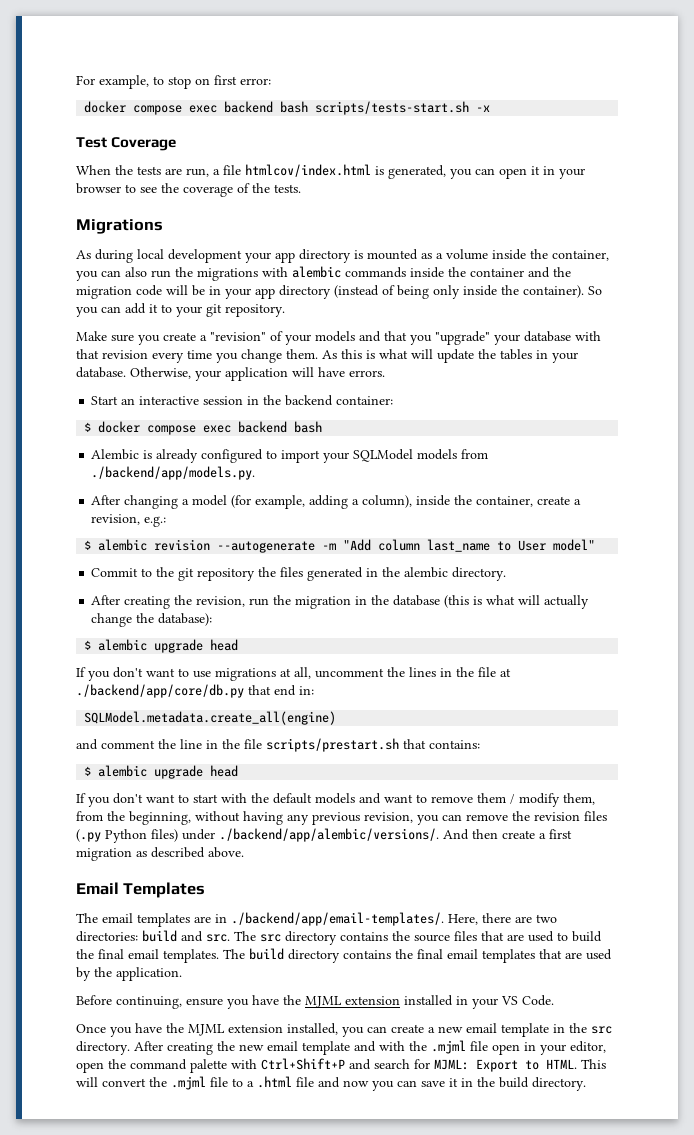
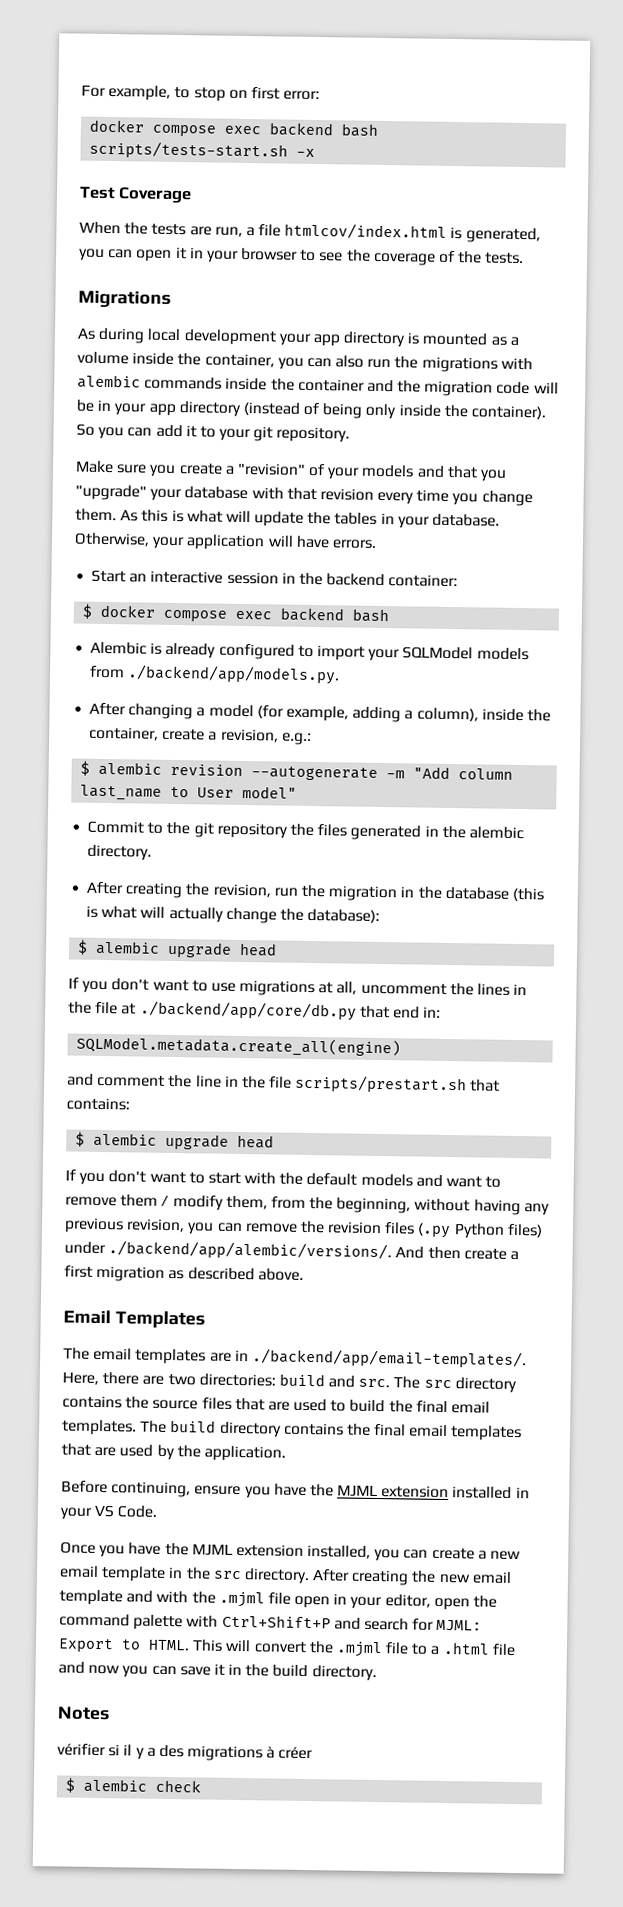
+ Notes
+ vérifier si il y a des migrations à créer
+ $ alembic check

